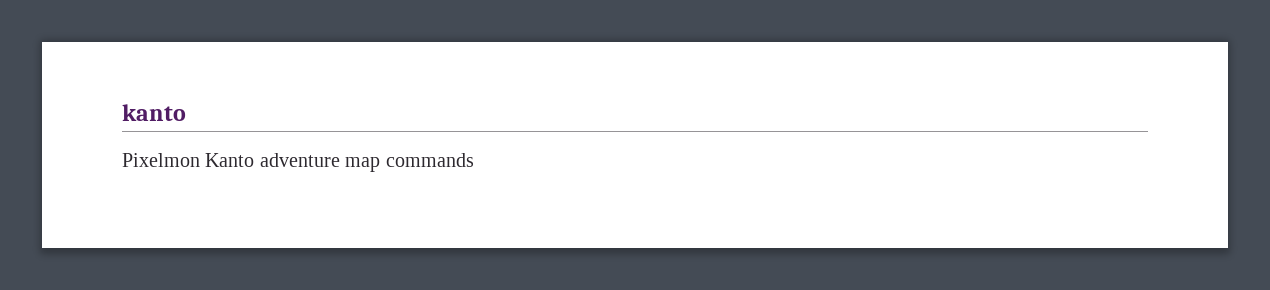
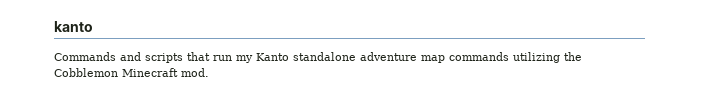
- Pixelmon Kanto adventure map commands
+ Commands and scripts that run my Kanto standalone adventure map commands utilizing the Cobblemon Minecraft mod.

